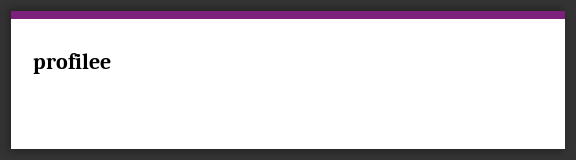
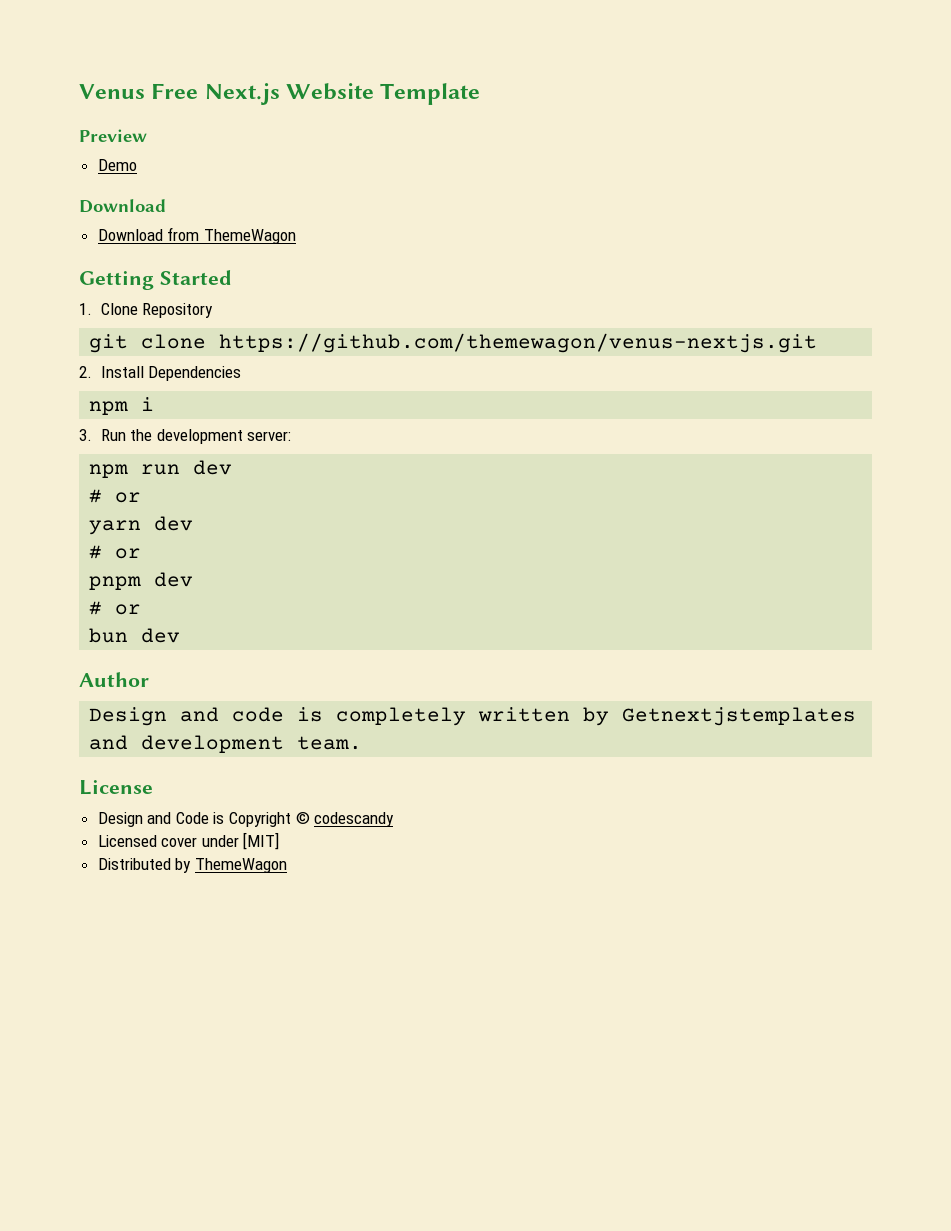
- profilee
+ Venus Free Next.js Website Template
+ Preview
+ Demo
+ Download
+ Download from ThemeWagon
+ Getting Started
+ 1. Clone Repository
+ git clone https://github.com/themewagon/venus-nextjs.git
+ 2. Install Dependencies
+ npm i
+ 3. Run the development server:
+ npm run dev
+ # or
+ yarn dev
+ # or
+ pnpm dev
+ # or
+ bun dev
+ Author
+ Design and code is completely written by Getnextjstemplates and development team.
+ License
+ Design and Code is Copyright © codescandy
+ Licensed cover under [MIT]
+ Distributed by ThemeWagon

